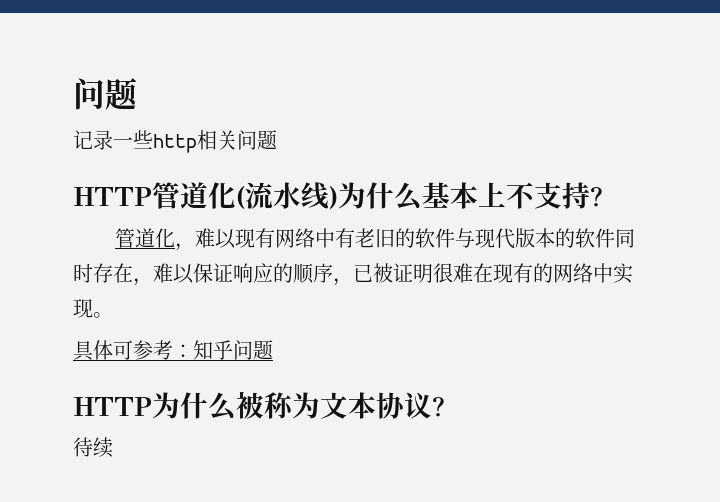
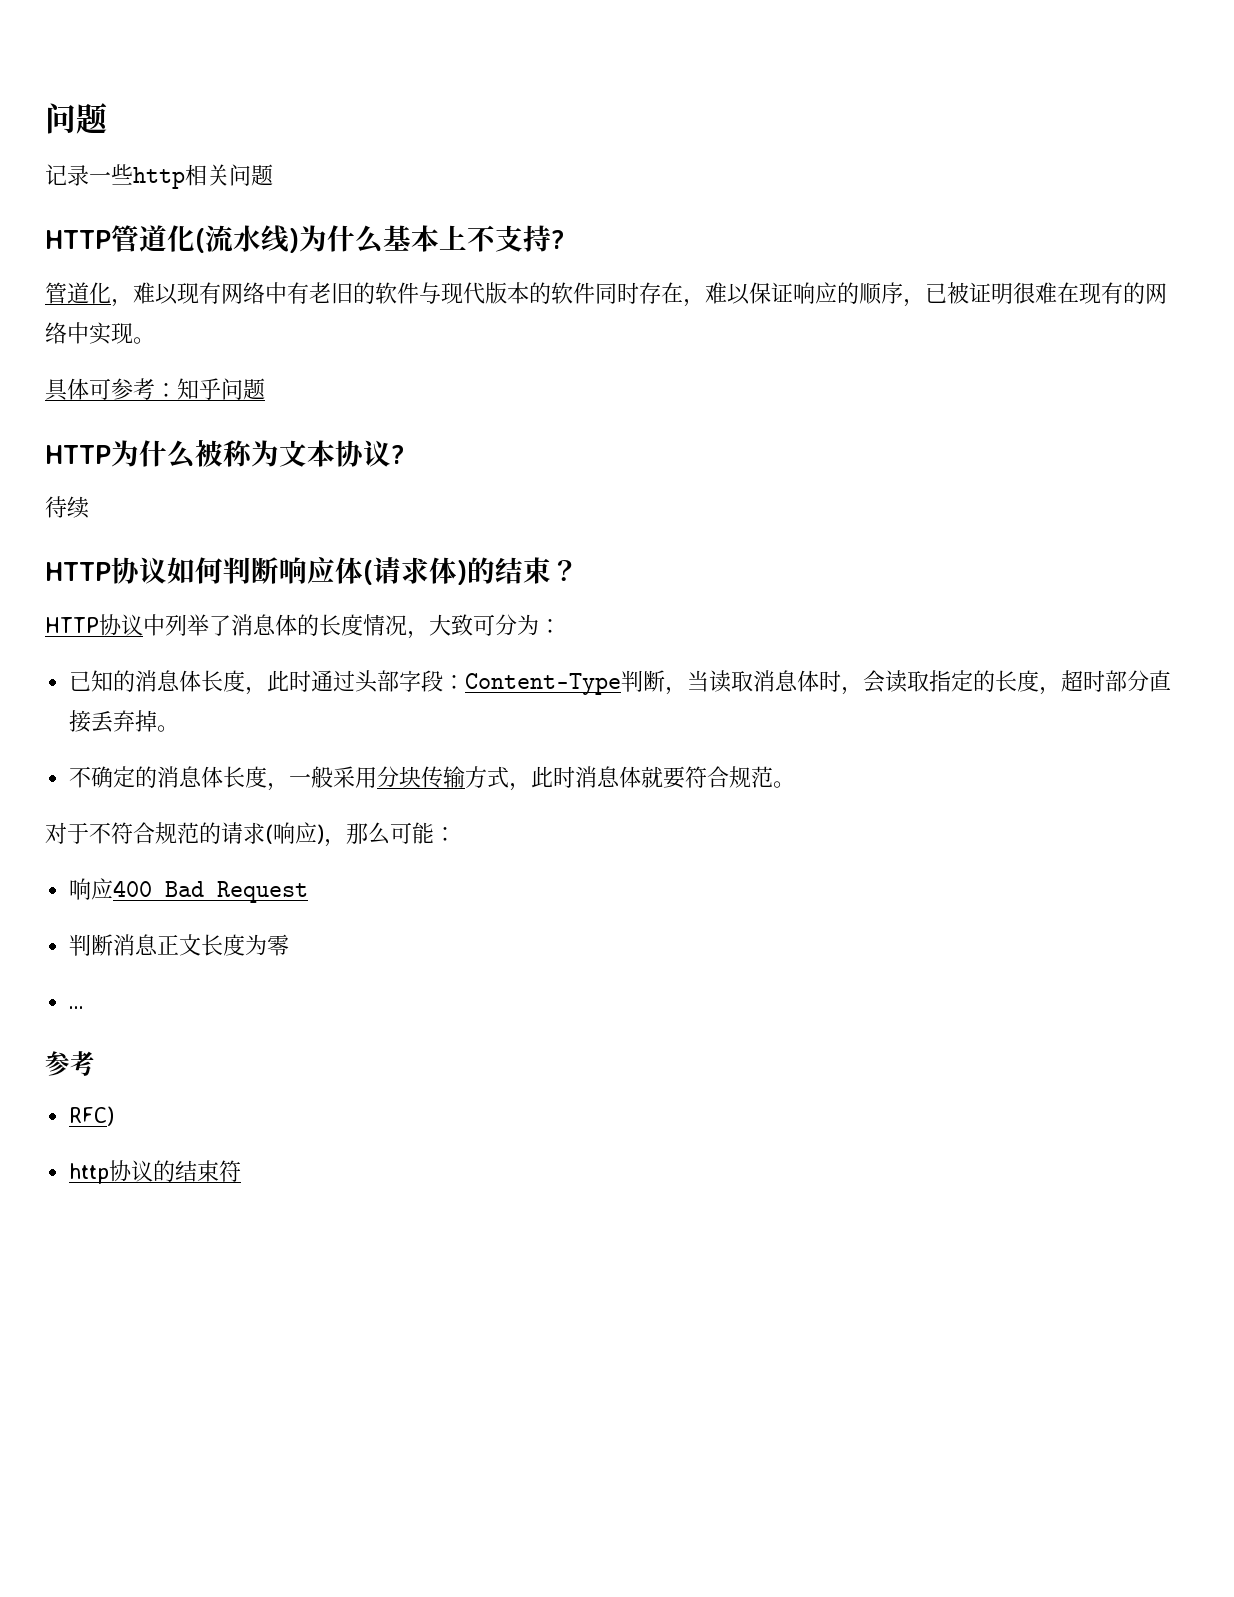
+ HTTP协议如何判断响应体(请求体)的结束？
+ HTTP协议中列举了消息体的长度情况，大致可分为：
+ 已知的消息体长度，此时通过头部字段：Content-Type判断，当读取消息体时，会读取指定的长度，超时部分直接丢弃掉。
+ 不确定的消息体长度，一般采用分块传输方式，此时消息体就要符合规范。
+ 对于不符合规范的请求(响应)，那么可能：
+ 响应400 Bad Request
+ 判断消息正文长度为零
+ ...
+ 参考
+ RFC)
+ http协议的结束符

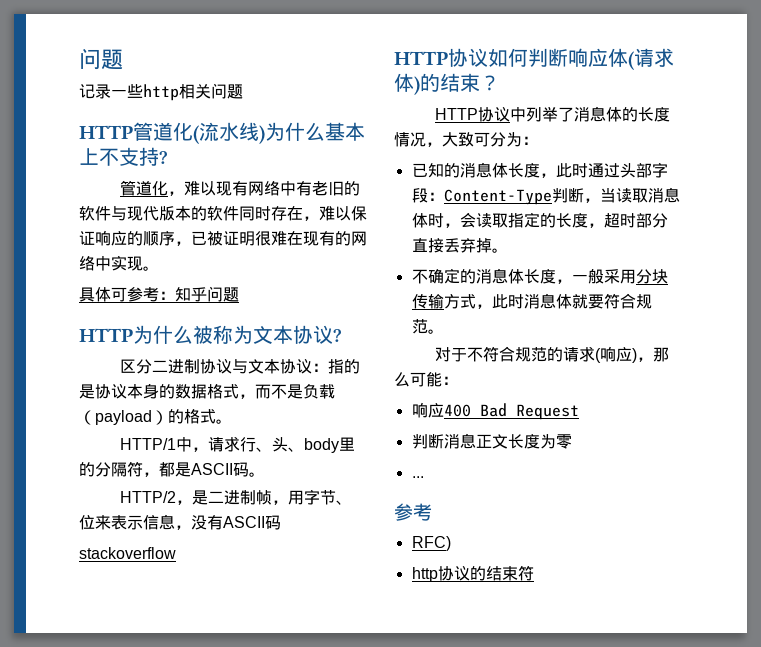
- 待续
+ 区分二进制协议与文本协议：指的是协议本身的数据格式，而不是负载（payload）的格式。
+ HTTP/1中，请求行、头、body里的分隔符，都是ASCII码。
+ HTTP/2，是二进制帧，用字节、位来表示信息，没有ASCII码
+ stackoverflow

